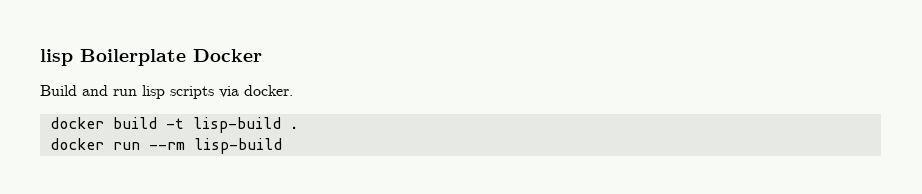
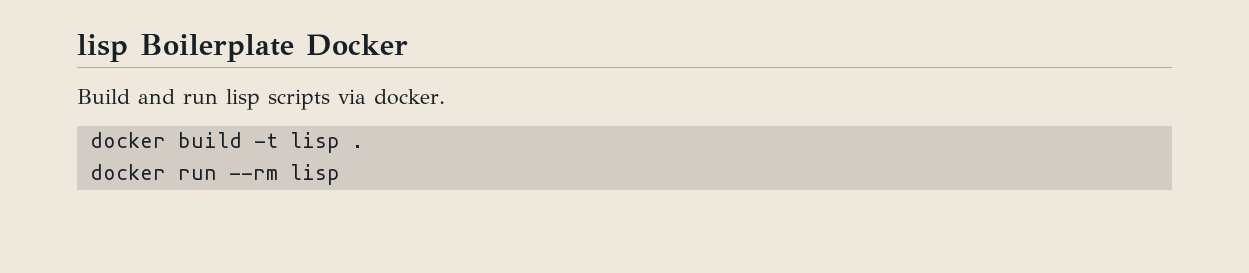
- docker build -t lisp-build .
+ docker build -t lisp .
- docker run --rm lisp-build
+ docker run --rm lisp

